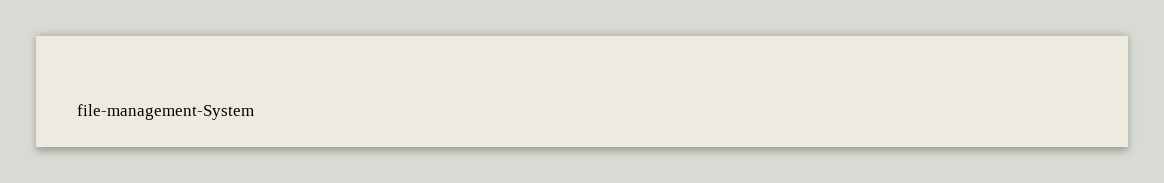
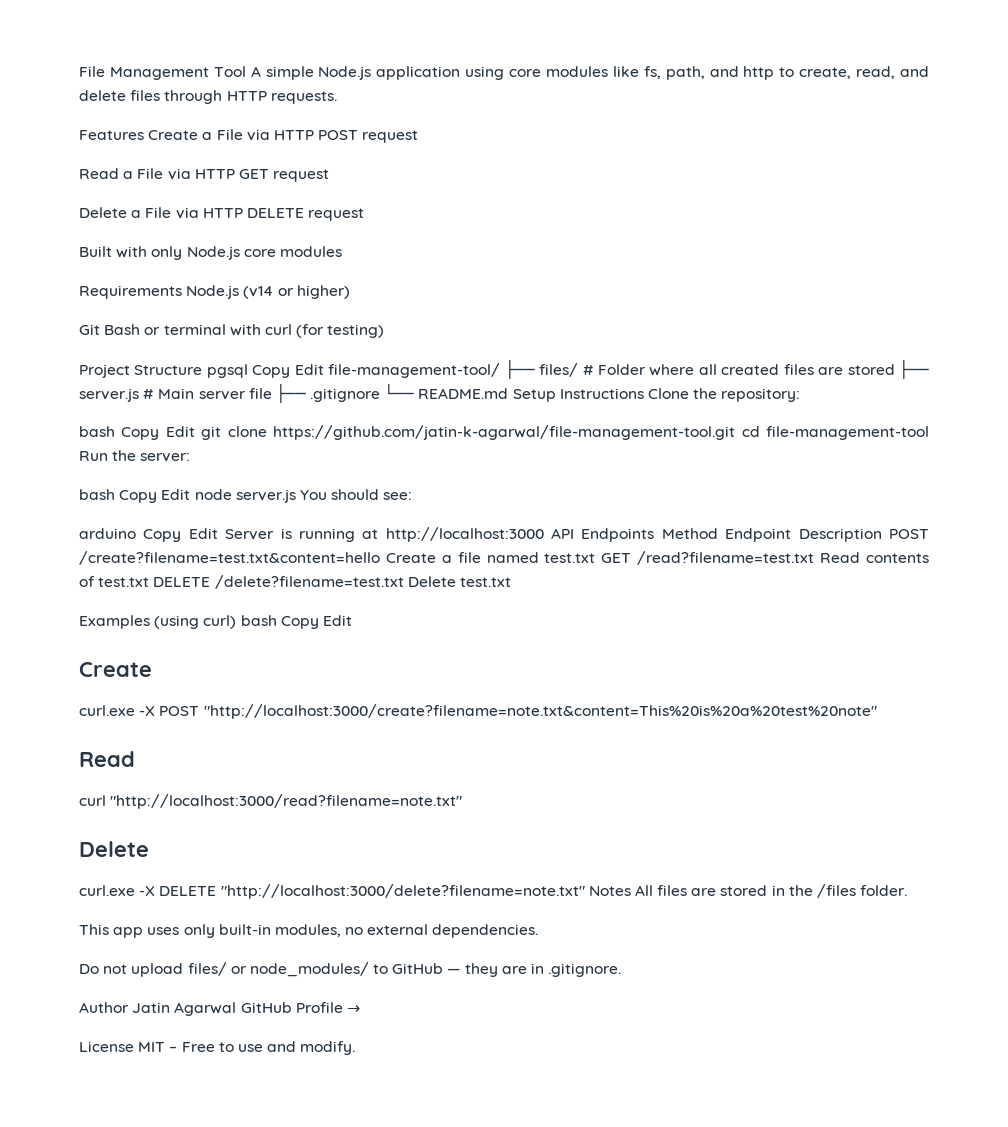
- file-management-System
+ File Management Tool A simple Node.js application using core modules like fs, path, and http to create, read, and delete files through HTTP requests.
+ Features Create a File via HTTP POST request
+ Read a File via HTTP GET request
+ Delete a File via HTTP DELETE request
+ Built with only Node.js core modules
+ Requirements Node.js (v14 or higher)
+ Git Bash or terminal with curl (for testing)
+ Project Structure pgsql Copy Edit file-management-tool/ ├── files/ # Folder where all created files are stored ├── server.js # Main server file ├── .gitignore └── README.md Setup Instructions Clone the repository:
+ bash Copy Edit git clone https://github.com/jatin-k-agarwal/file-management-tool.git cd file-management-tool Run the server:
+ bash Copy Edit node server.js You should see:
+ arduino Copy Edit Server is running at http://localhost:3000 API Endpoints Method Endpoint Description POST /create?filename=test.txt&content=hello Create a file named test.txt GET /read?filename=test.txt Read contents of test.txt DELETE /delete?filename=test.txt Delete test.txt
+ Examples (using curl) bash Copy Edit
+ Create
+ curl.exe -X POST "http://localhost:3000/create?filename=note.txt&content=This%20is%20a%20test%20note"
+ Read
+ curl "http://localhost:3000/read?filename=note.txt"
+ Delete
+ curl.exe -X DELETE "http://localhost:3000/delete?filename=note.txt" Notes All files are stored in the /files folder.
+ This app uses only built-in modules, no external dependencies.
+ Do not upload files/ or node_modules/ to GitHub — they are in .gitignore.
+ Author Jatin Agarwal GitHub Profile →
+ License MIT – Free to use and modify.

